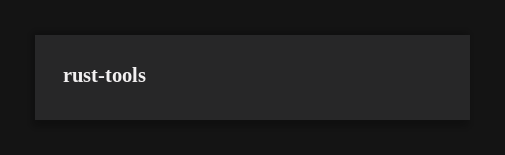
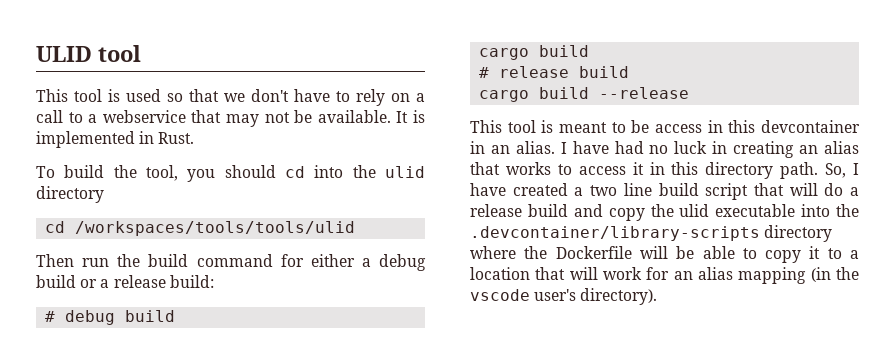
- rust-tools
+ ULID tool
+ This tool is used so that we don't have to rely on a call to a webservice that may not be available. It is implemented in Rust.
+ To build the tool, you should cd into the ulid directory
+ cd /workspaces/tools/tools/ulid
+ Then run the build command for either a debug build or a release build:
+ # debug build
+ cargo build
+ # release build
+ cargo build --release
+ This tool is meant to be access in this devcontainer in an alias. I have had no luck in creating an alias that works to access it in this directory path. So, I have created a two line build script that will do a release build and copy the ulid executable into the .devcontainer/library-scripts directory where the Dockerfile will be able to copy it to a location that will work for an alias mapping (in the vscode user's directory).

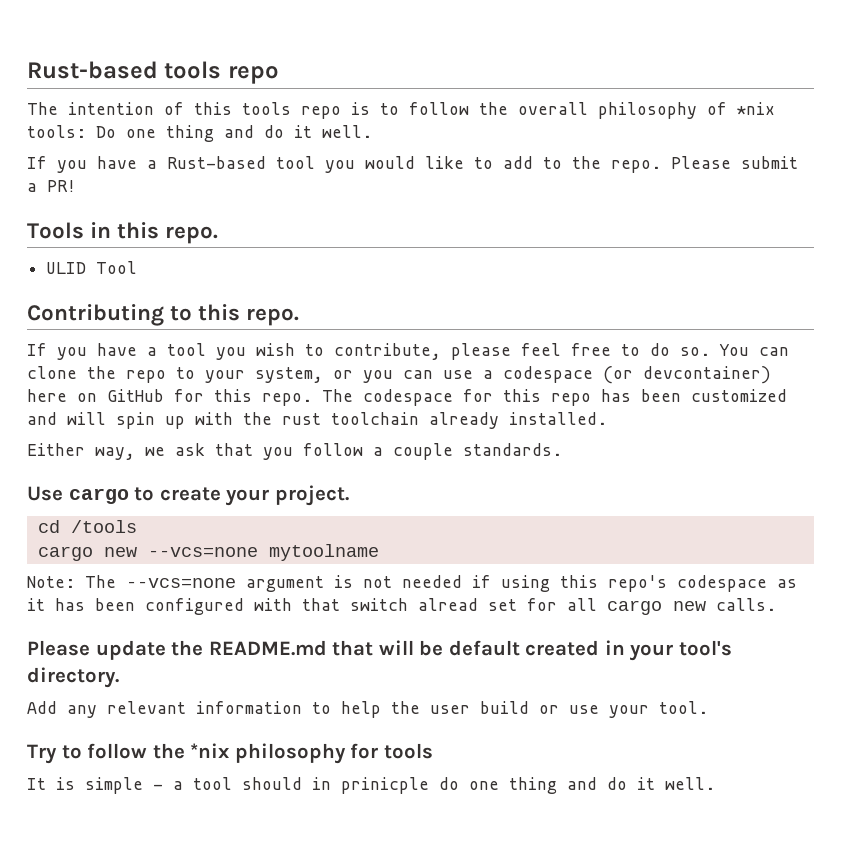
- ULID tool
- This tool is used so that we don't have to rely on a call to a webservice that may not be available. It is implemented in Rust.
- To build the tool, you should cd into the ulid directory
- cd /workspaces/tools/tools/ulid
- Then run the build command for either a debug build or a release build:
- # debug build
- cargo build
- # release build
- cargo build --release
- This tool is meant to be access in this devcontainer in an alias. I have had no luck in creating an alias that works to access it in this directory path. So, I have created a two line build script that will do a release build and copy the ulid executable into the .devcontainer/library-scripts directory where the Dockerfile will be able to copy it to a location that will work for an alias mapping (in the vscode user's directory).
+ Rust-based tools repo
+ The intention of this tools repo is to follow the overall philosophy of *nix tools: Do one thing and do it well.
+ If you have a Rust-based tool you would like to add to the repo. Please submit a PR!
+ Tools in this repo.
+ ULID Tool
+ Contributing to this repo.
+ If you have a tool you wish to contribute, please feel free to do so. You can clone the repo to your system, or you can use a codespace (or devcontainer) here on GitHub for this repo. The codespace for this repo has been customized and will spin up with the rust toolchain already installed.
+ Either way, we ask that you follow a couple standards.
+ Use cargo to create your project.
+ cd /tools
+ cargo new --vcs=none mytoolname
+ Note: The --vcs=none argument is not needed if using this repo's codespace as it has been configured with that switch alread set for all cargo new calls.
+ Please update the README.md that will be default created in your tool's directory.
+ Add any relevant information to help the user build or use your tool.
+ Try to follow the *nix philosophy for tools
+ It is simple - a tool should in prinicple do one thing and do it well.

